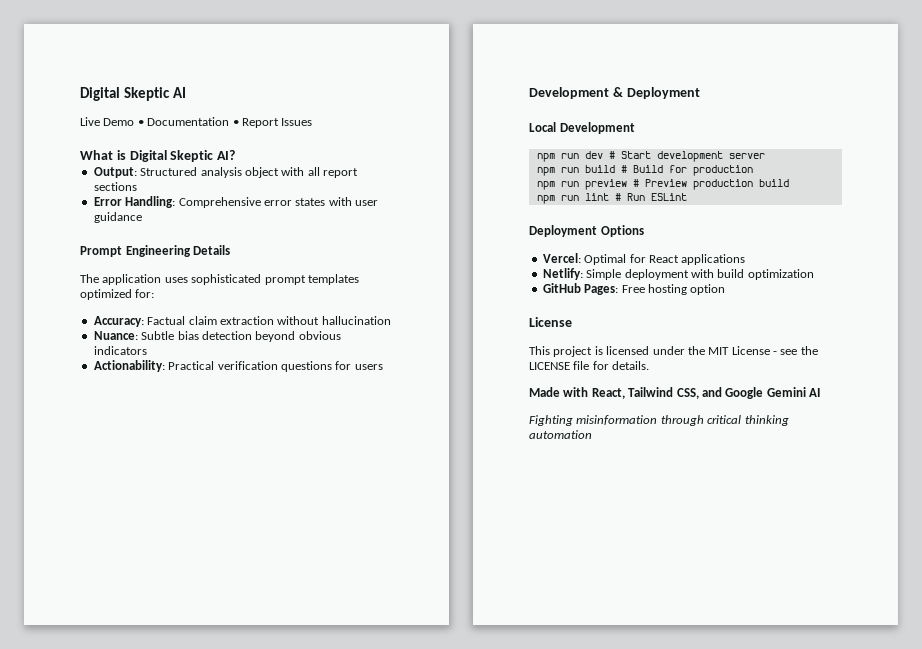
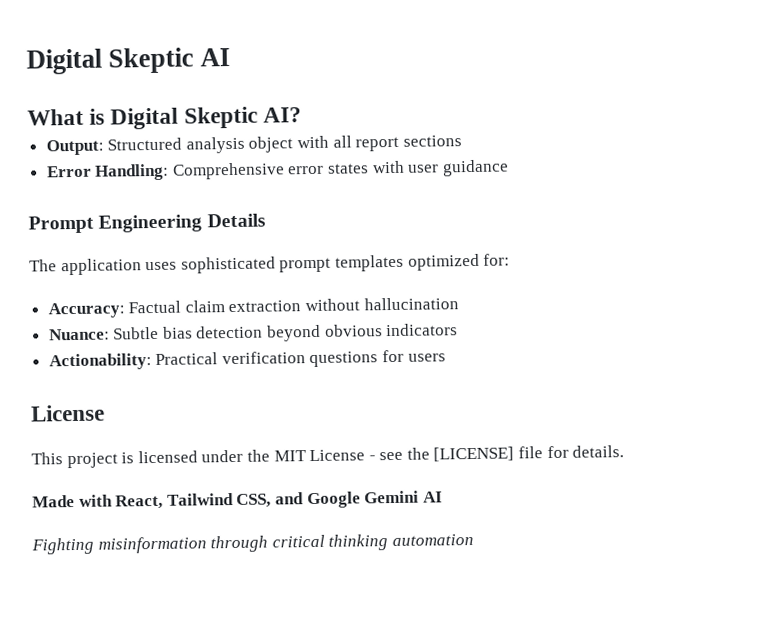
- Live Demo • Documentation • Report Issues
- Development & Deployment
- Local Development
- npm run dev # Start development server
- npm run build # Build for production
- npm run preview # Preview production build
- npm run lint # Run ESLint
- Deployment Options
- Vercel: Optimal for React applications
- Netlify: Simple deployment with build optimization
- GitHub Pages: Free hosting option
- This project is licensed under the MIT License - see the LICENSE file for details.
+ This project is licensed under the MIT License - see the [LICENSE] file for details.

